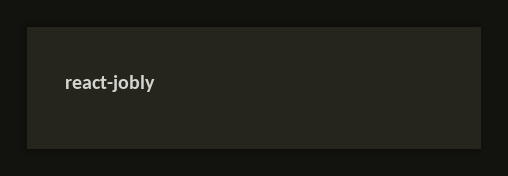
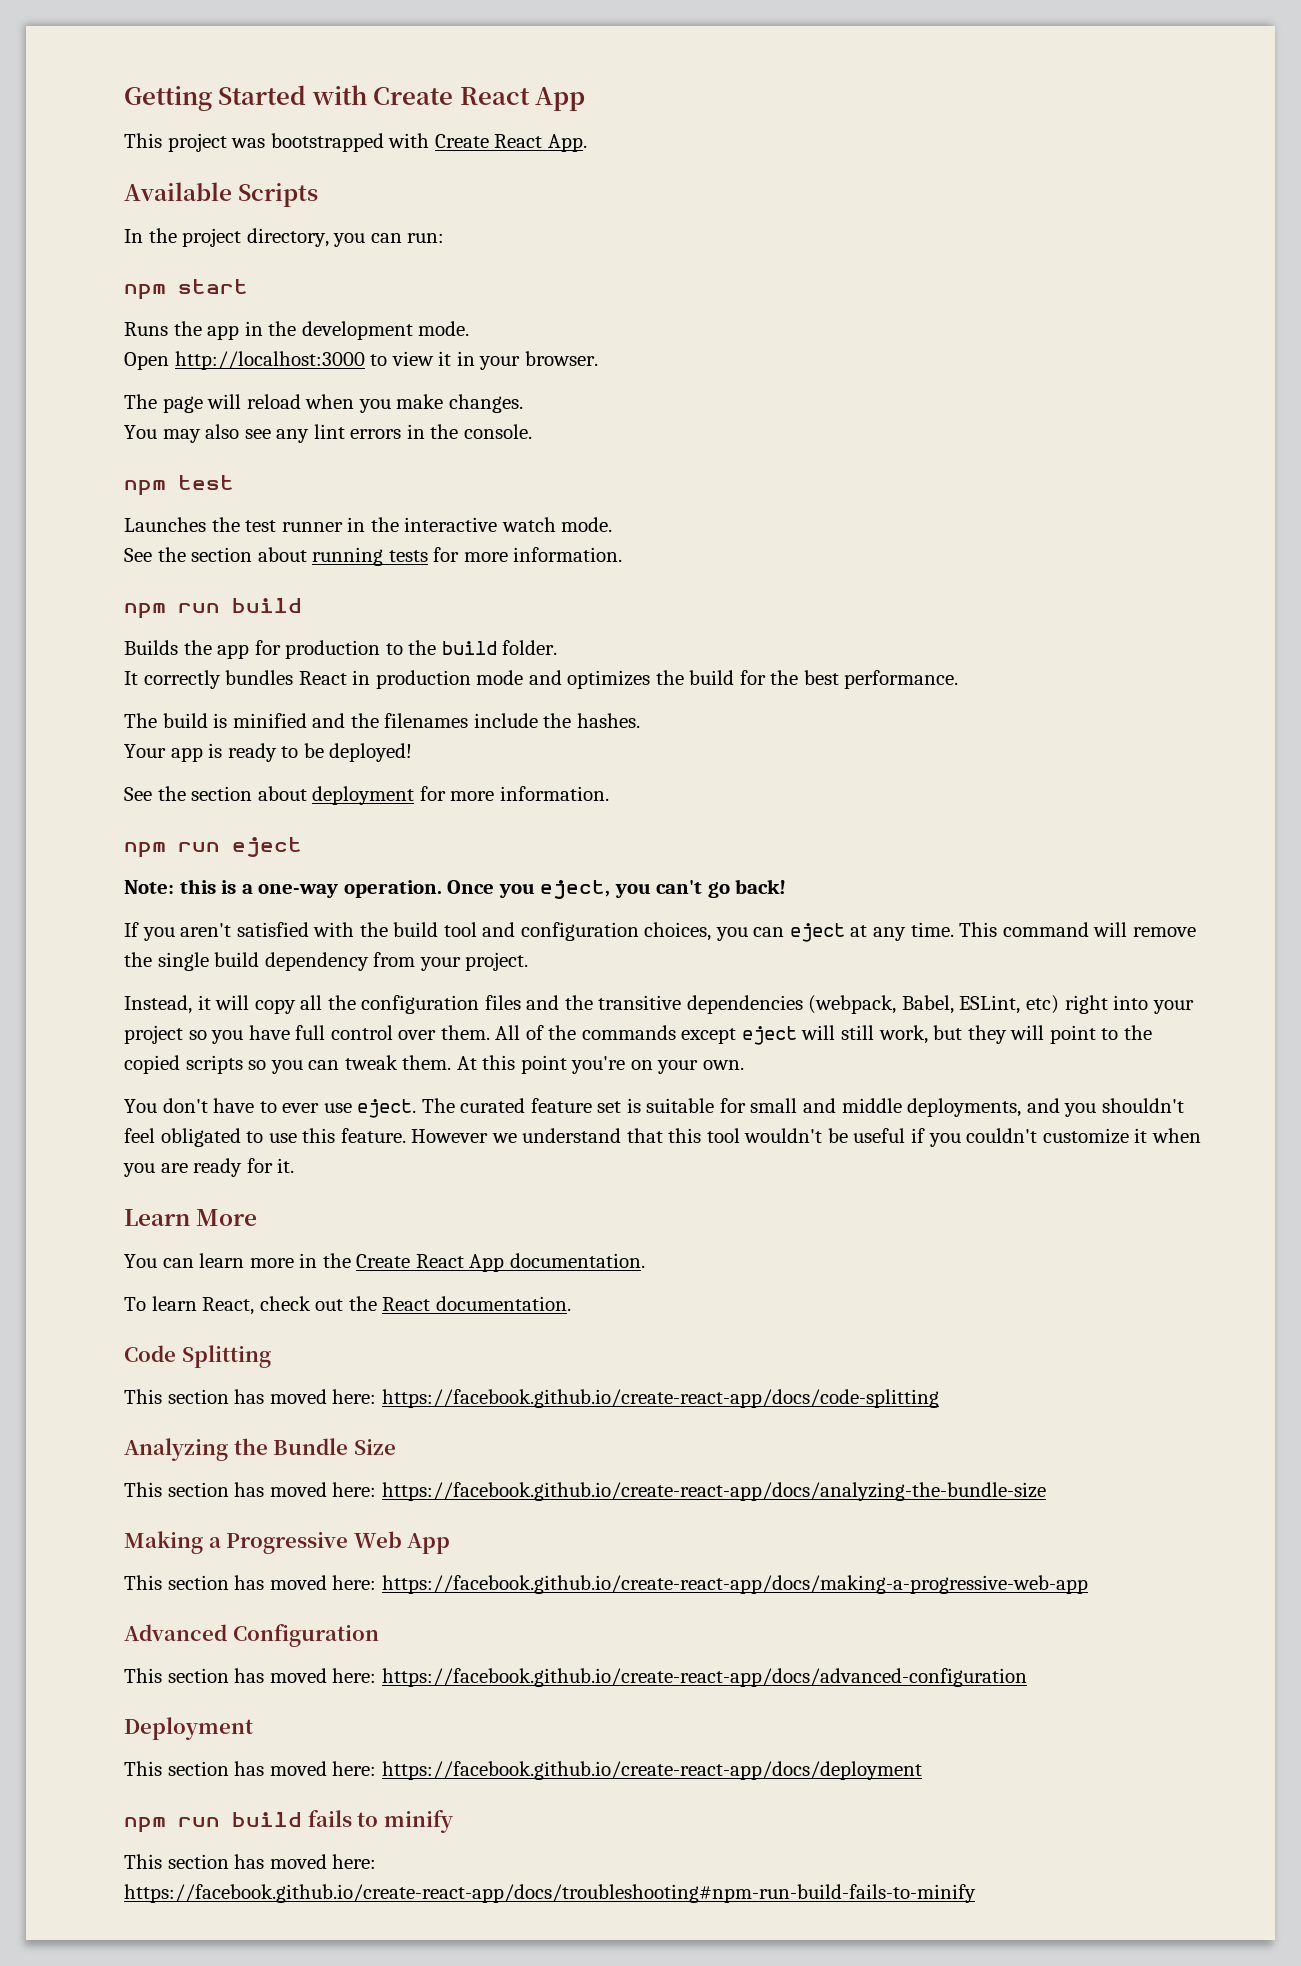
- react-jobly
+ Getting Started with Create React App
+ This project was bootstrapped with Create React App.
+ Available Scripts
+ In the project directory, you can run:
+ npm start
+ Runs the app in the development mode.
+ Open http://localhost:3000 to view it in your browser.
+ The page will reload when you make changes.
+ You may also see any lint errors in the console.
+ npm test
+ Launches the test runner in the interactive watch mode.
+ See the section about running tests for more information.
+ npm run build
+ Builds the app for production to the build folder.
+ It correctly bundles React in production mode and optimizes the build for the best performance.
+ The build is minified and the filenames include the hashes.
+ Your app is ready to be deployed!
+ See the section about deployment for more information.
+ npm run eject
+ Note: this is a one-way operation. Once you eject, you can't go back!
+ If you aren't satisfied with the build tool and configuration choices, you can eject at any time. This command will remove the single build dependency from your project.
+ Instead, it will copy all the configuration files and the transitive dependencies (webpack, Babel, ESLint, etc) right into your project so you have full control over them. All of the commands except eject will still work, but they will point to the copied scripts so you can tweak them. At this point you're on your own.
+ You don't have to ever use eject. The curated feature set is suitable for small and middle deployments, and you shouldn't feel obligated to use this feature. However we understand that this tool wouldn't be useful if you couldn't customize it when you are ready for it.
+ Learn More
+ You can learn more in the Create React App documentation.
+ To learn React, check out the React documentation.
+ Code Splitting
+ This section has moved here: https://facebook.github.io/create-react-app/docs/code-splitting
+ Analyzing the Bundle Size
+ This section has moved here: https://facebook.github.io/create-react-app/docs/analyzing-the-bundle-size
+ Making a Progressive Web App
+ This section has moved here: https://facebook.github.io/create-react-app/docs/making-a-progressive-web-app
+ Advanced Configuration
+ This section has moved here: https://facebook.github.io/create-react-app/docs/advanced-configuration
+ Deployment
+ This section has moved here: https://facebook.github.io/create-react-app/docs/deployment
+ npm run build fails to minify
+ This section has moved here: https://facebook.github.io/create-react-app/docs/troubleshooting#npm-run-build-fails-to-minify

